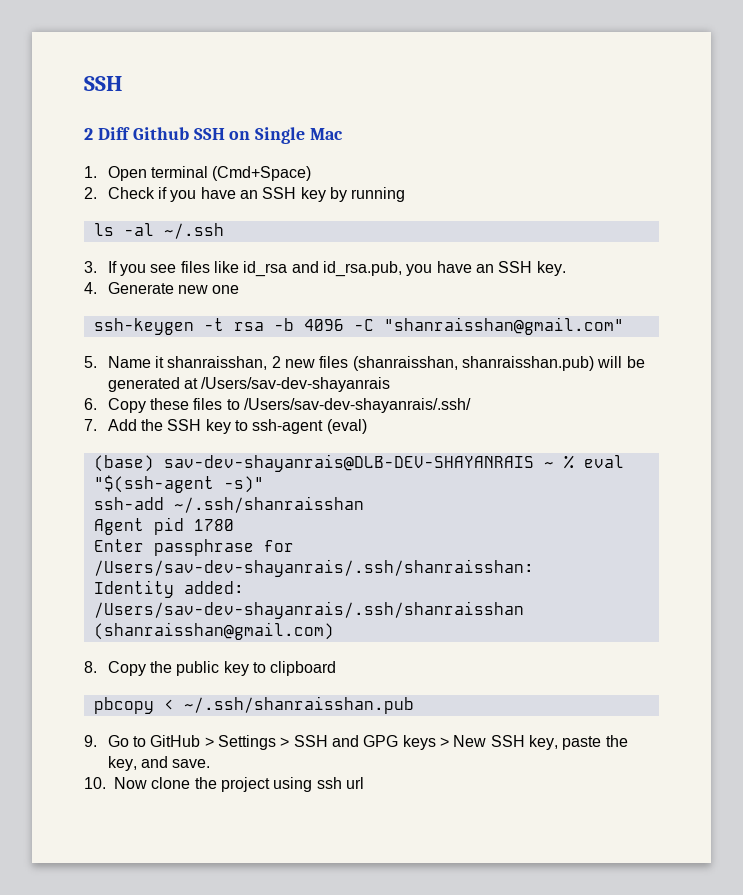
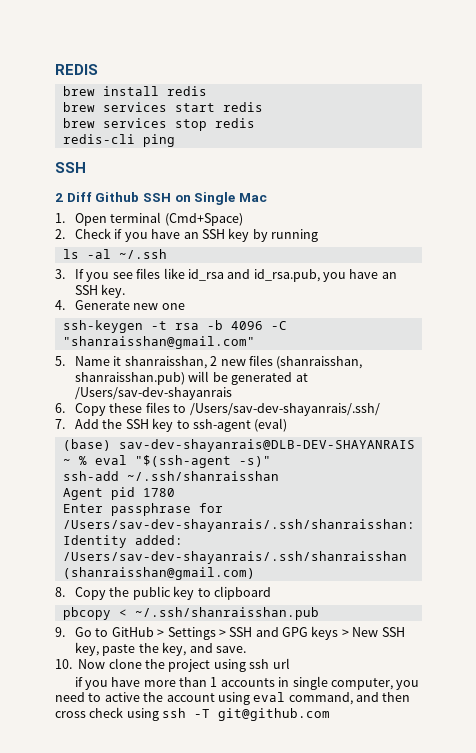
+ REDIS
+ brew install redis
+ brew services start redis
+ brew services stop redis
+ redis-cli ping
+ if you have more than 1 accounts in single computer, you need to active the account using eval command, and then cross check using ssh -T git@github.com

